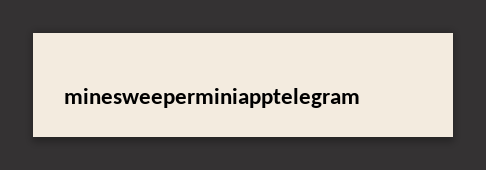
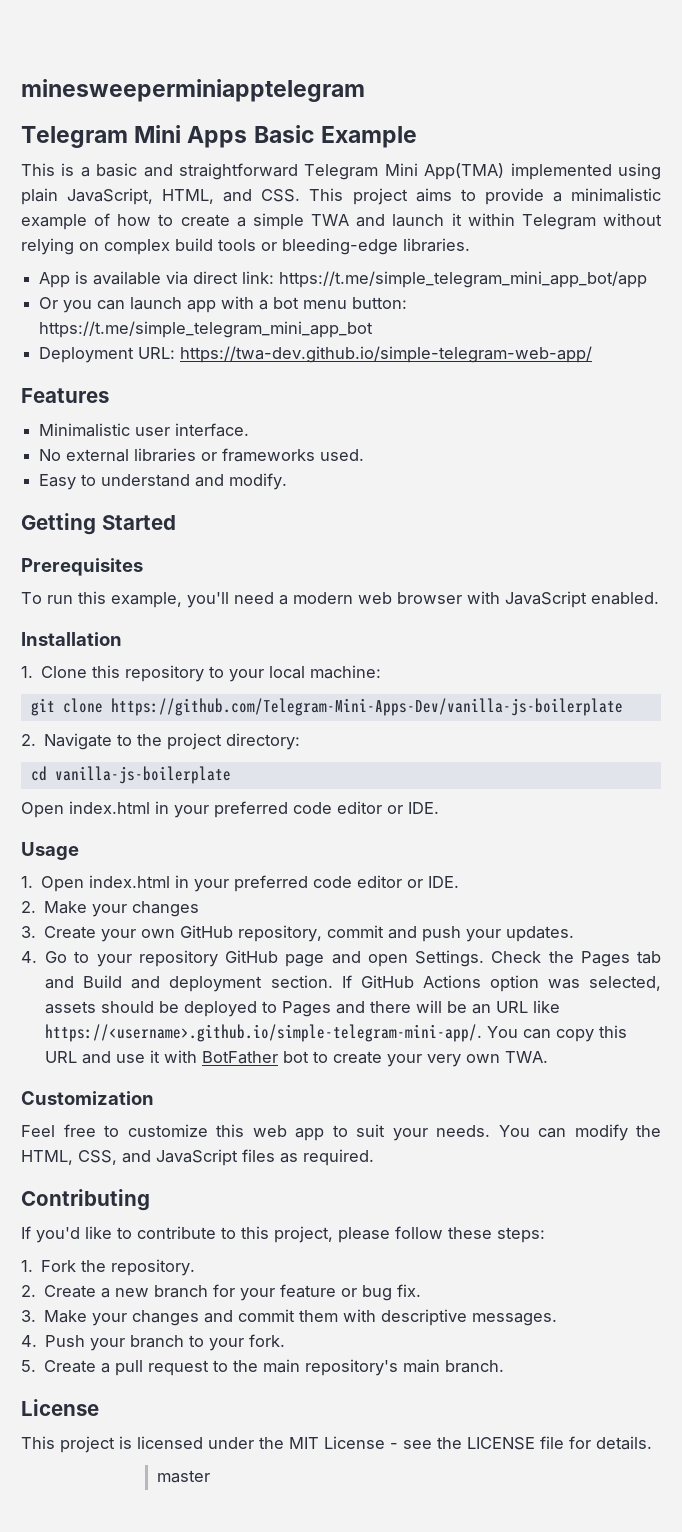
+ Telegram Mini Apps Basic Example
+ This is a basic and straightforward Telegram Mini App(TMA) implemented using plain JavaScript, HTML, and CSS. This project aims to provide a minimalistic example of how to create a simple TWA and launch it within Telegram without relying on complex build tools or bleeding-edge libraries.
+ App is available via direct link: https://t.me/simple_telegram_mini_app_bot/app
+ Or you can launch app with a bot menu button: https://t.me/simple_telegram_mini_app_bot
+ Deployment URL: https://twa-dev.github.io/simple-telegram-web-app/
+ Features
+ Minimalistic user interface.
+ No external libraries or frameworks used.
+ Easy to understand and modify.
+ Getting Started
+ Prerequisites
+ To run this example, you'll need a modern web browser with JavaScript enabled.
+ Installation
+ 1. Clone this repository to your local machine:
+ git clone https://github.com/Telegram-Mini-Apps-Dev/vanilla-js-boilerplate
+ 2. Navigate to the project directory:
+ cd vanilla-js-boilerplate
+ Open index.html in your preferred code editor or IDE.
+ Usage
+ 1. Open index.html in your preferred code editor or IDE.
+ 2. Make your changes
+ 3. Create your own GitHub repository, commit and push your updates.
+ 4. Go to your repository GitHub page and open Settings. Check the Pages tab and Build and deployment section. If GitHub Actions option was selected, assets should be deployed to Pages and there will be an URL like https://<username>.github.io/simple-telegram-mini-app/. You can copy this URL and use it with BotFather bot to create your very own TWA.
+ Customization
+ Feel free to customize this web app to suit your needs. You can modify the HTML, CSS, and JavaScript files as required.
+ Contributing
+ If you'd like to contribute to this project, please follow these steps:
+ 1. Fork the repository.
+ 2. Create a new branch for your feature or bug fix.
+ 3. Make your changes and commit them with descriptive messages.
+ 4. Push your branch to your fork.
+ 5. Create a pull request to the main repository's main branch.
+ License
+ This project is licensed under the MIT License - see the LICENSE file for details.
+ master

